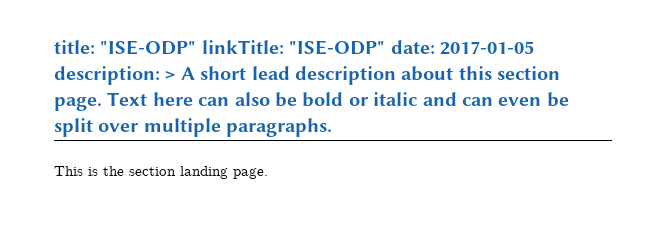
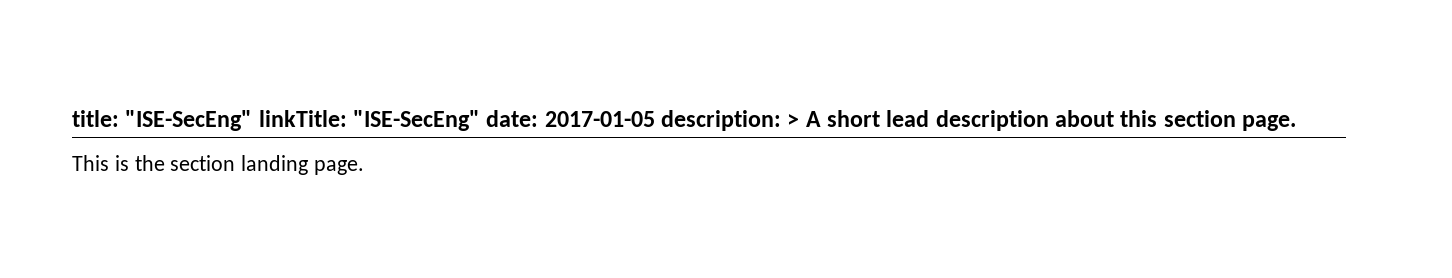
- title: "ISE-ODP" linkTitle: "ISE-ODP" date: 2017-01-05 description: > A short lead description about this section page. Text here can also be bold or italic and can even be split over multiple paragraphs.
+ title: "ISE-SecEng" linkTitle: "ISE-SecEng" date: 2017-01-05 description: > A short lead description about this section page.

